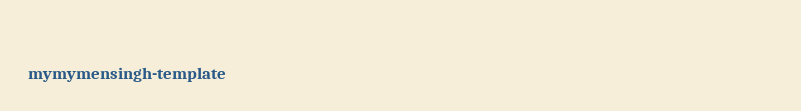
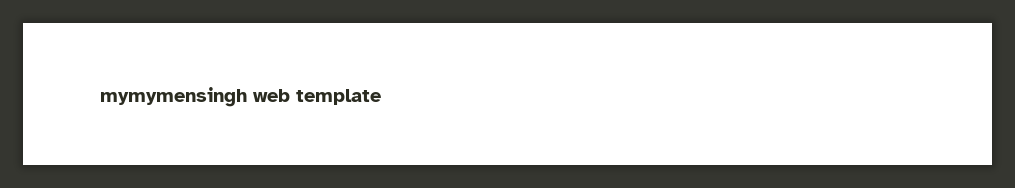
- mymymensingh-template
+ mymymensingh web template

